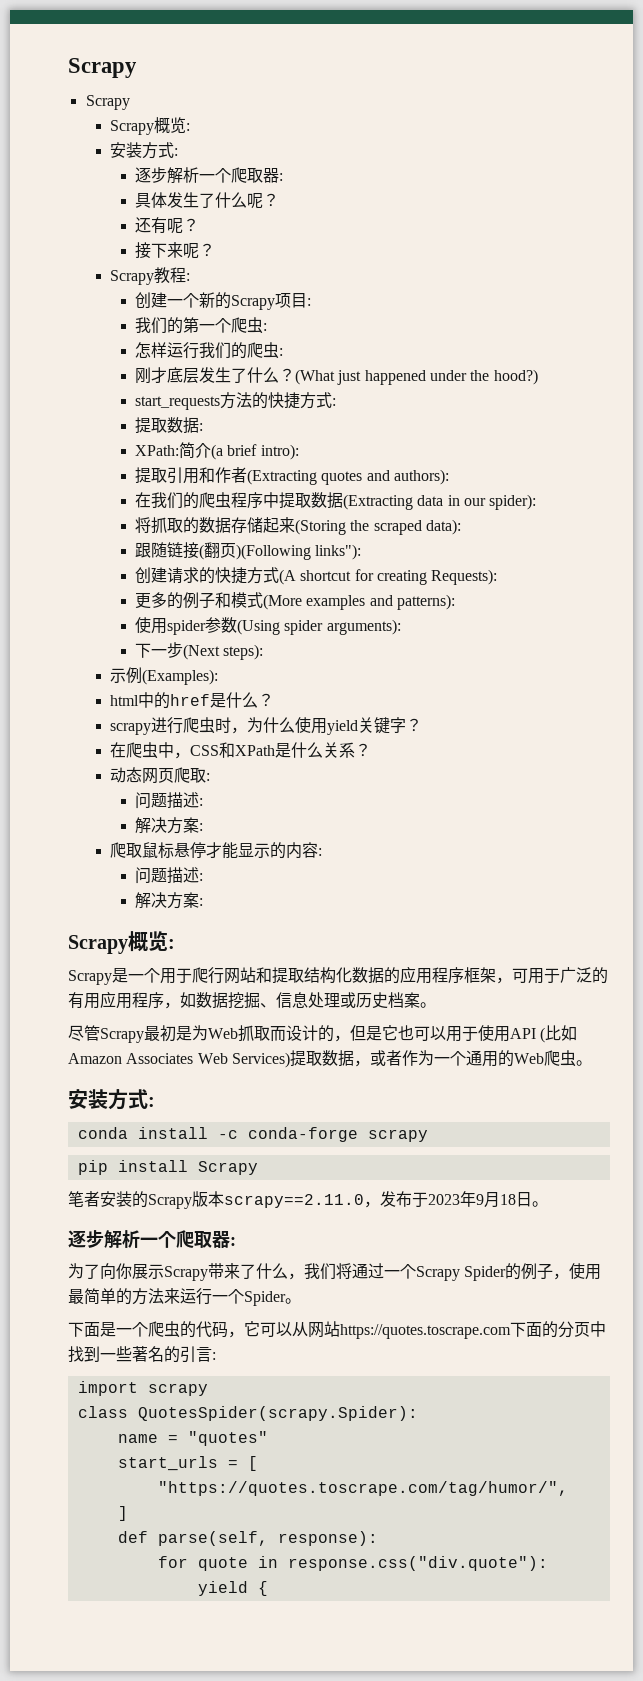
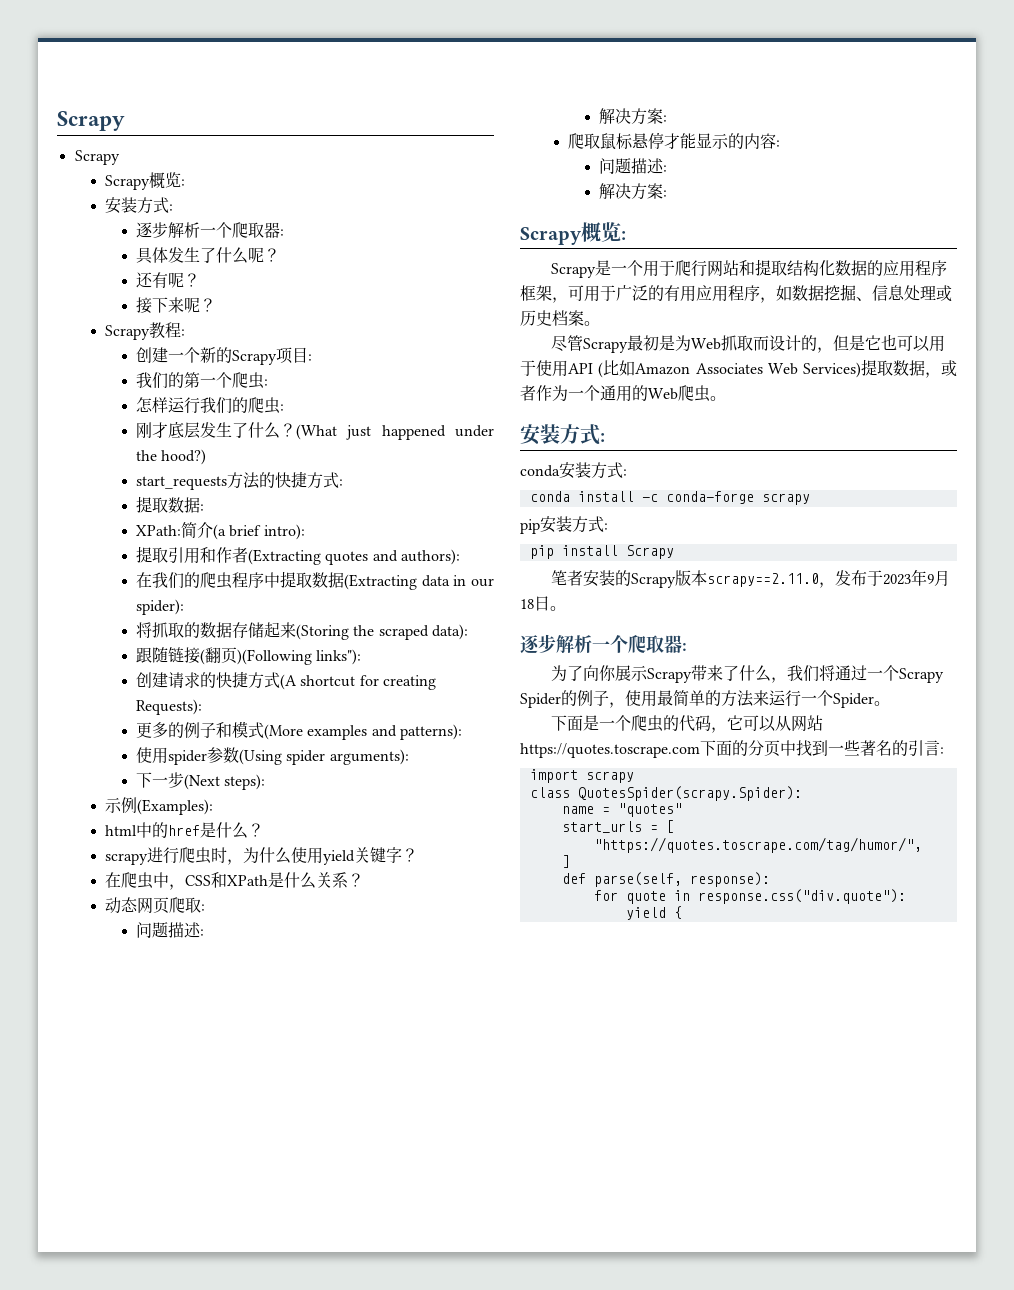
+ conda安装方式:
+ pip安装方式:

